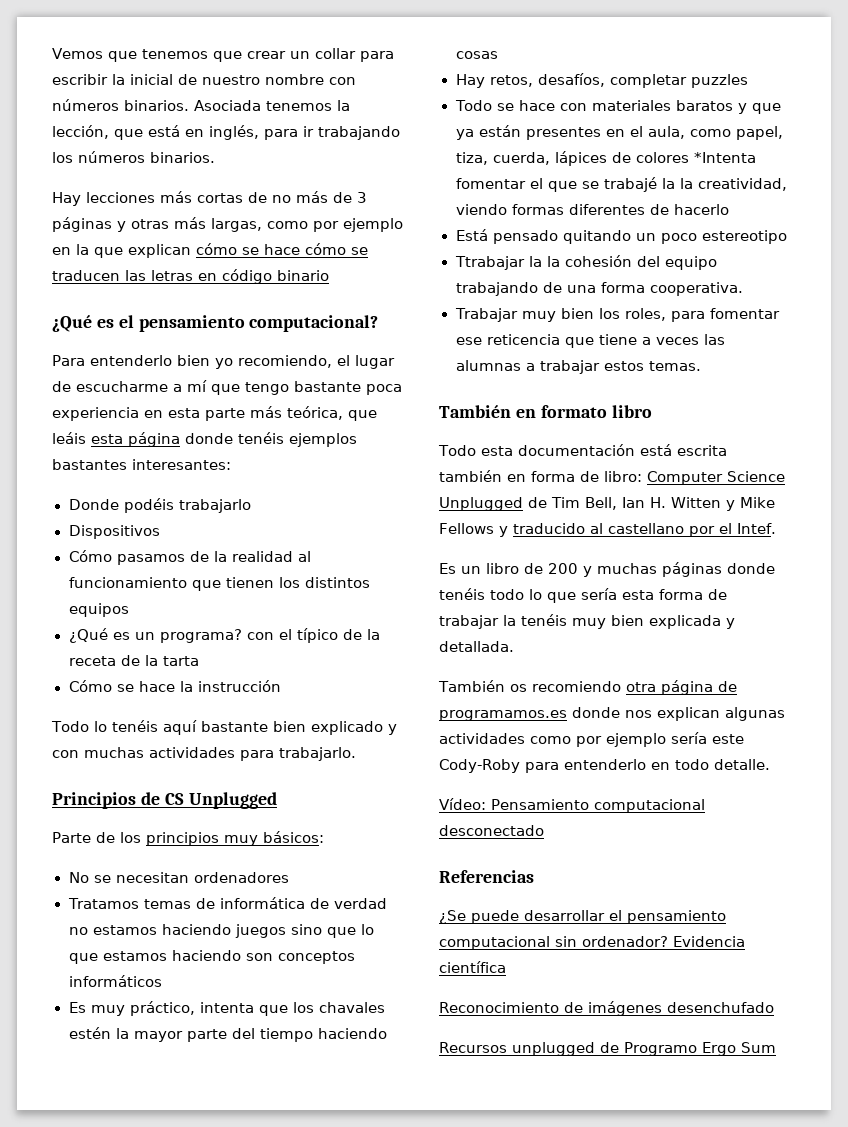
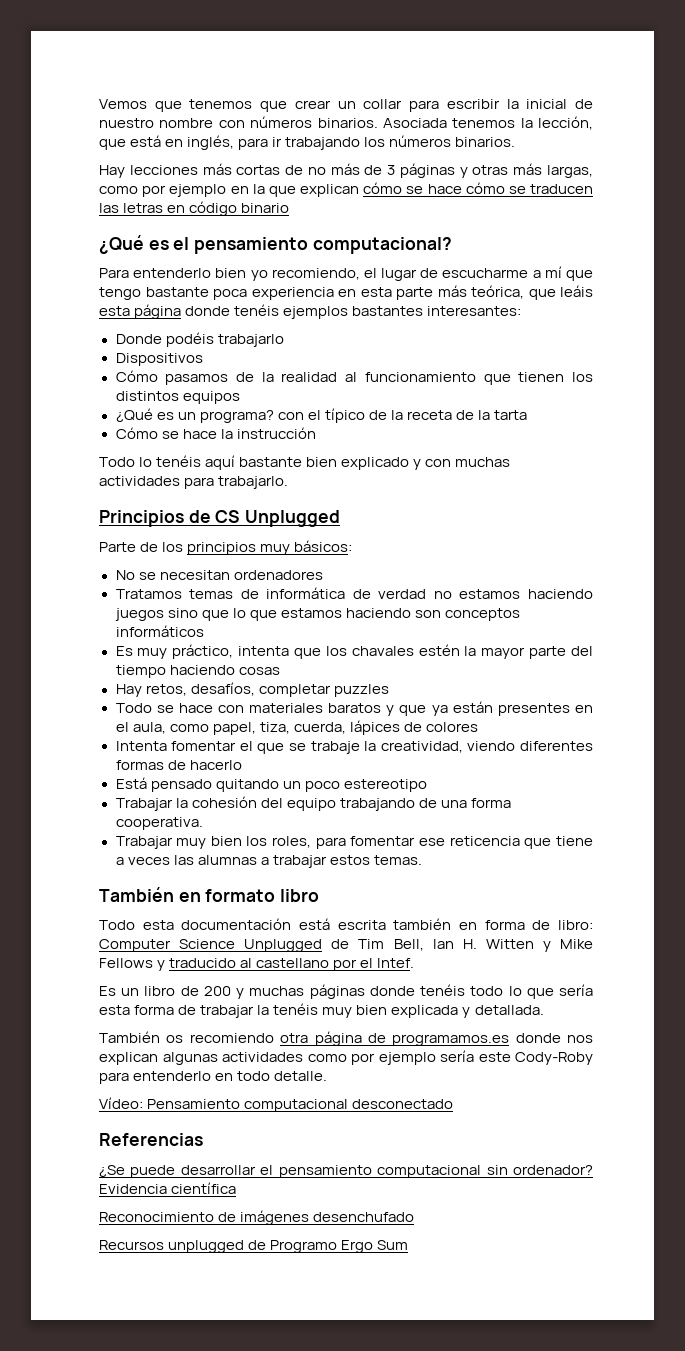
- Todo se hace con materiales baratos y que ya están presentes en el aula, como papel, tiza, cuerda, lápices de colores *Intenta fomentar el que se trabajé la la creatividad, viendo formas diferentes de hacerlo
+ Todo se hace con materiales baratos y que ya están presentes en el aula, como papel, tiza, cuerda, lápices de colores
+ Intenta fomentar el que se trabaje la creatividad, viendo diferentes formas de hacerlo
- Ttrabajar la la cohesión del equipo trabajando de una forma cooperativa.
+ Trabajar la cohesión del equipo trabajando de una forma cooperativa.

